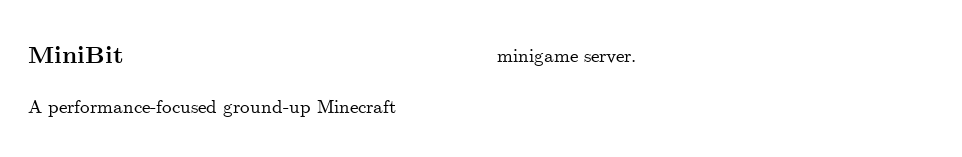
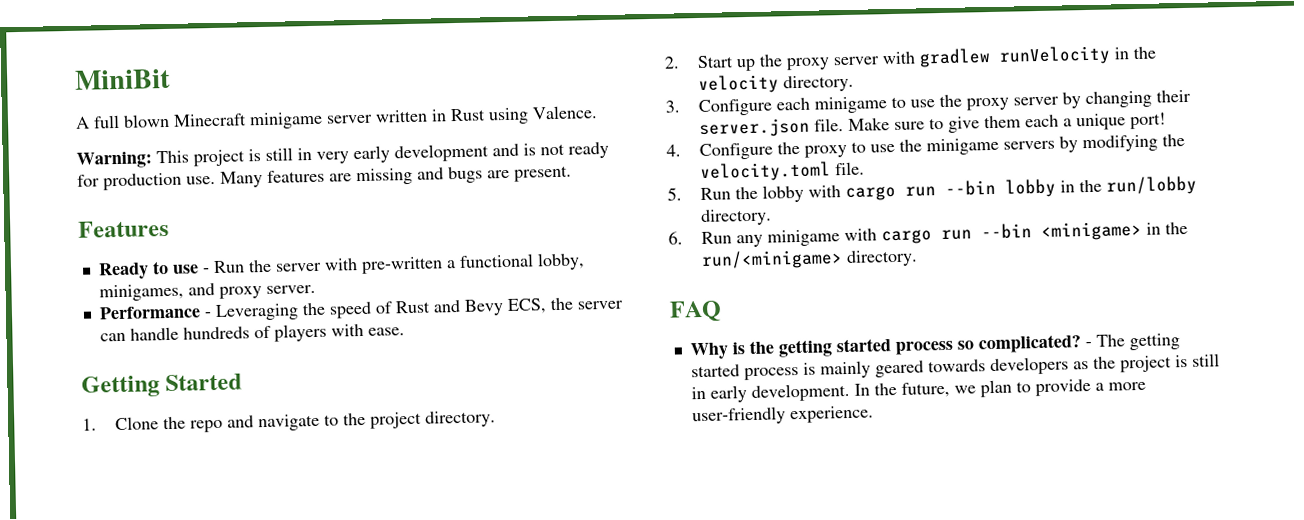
- A performance-focused ground-up Minecraft minigame server.
+ A full blown Minecraft minigame server written in Rust using Valence.
+ Warning: This project is still in very early development and is not ready for production use. Many features are missing and bugs are present.
+ Features
+ Ready to use - Run the server with pre-written a functional lobby, minigames, and proxy server.
+ Performance - Leveraging the speed of Rust and Bevy ECS, the server can handle hundreds of players with ease.
+ Getting Started
+ 1. Clone the repo and navigate to the project directory.
+ 2. Start up the proxy server with gradlew runVelocity in the velocity directory.
+ 3. Configure each minigame to use the proxy server by changing their server.json file. Make sure to give them each a unique port!
+ 4. Configure the proxy to use the minigame servers by modifying the velocity.toml file.
+ 5. Run the lobby with cargo run --bin lobby in the run/lobby directory.
+ 6. Run any minigame with cargo run --bin <minigame> in the run/<minigame> directory.
+ FAQ
+ Why is the getting started process so complicated? - The getting started process is mainly geared towards developers as the project is still in early development. In the future, we plan to provide a more user-friendly experience.

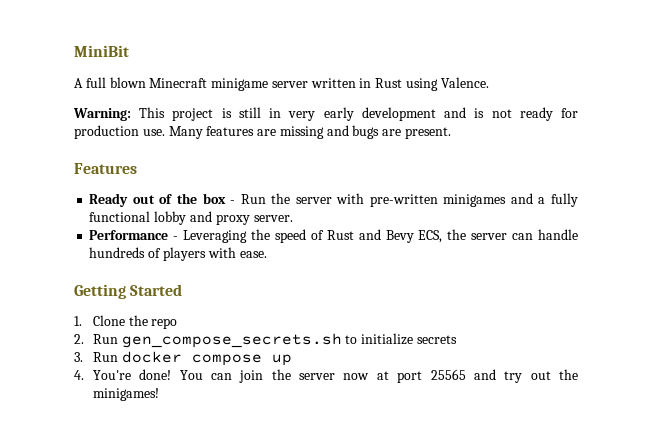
- Ready to use - Run the server with pre-written a functional lobby, minigames, and proxy server.
+ Ready out of the box - Run the server with pre-written minigames and a fully functional lobby and proxy server.
- 1. Clone the repo and navigate to the project directory.
- 2. Start up the proxy server with gradlew runVelocity in the velocity directory.
- 3. Configure each minigame to use the proxy server by changing their server.json file. Make sure to give them each a unique port!
- 4. Configure the proxy to use the minigame servers by modifying the velocity.toml file.
- 5. Run the lobby with cargo run --bin lobby in the run/lobby directory.
- 6. Run any minigame with cargo run --bin <minigame> in the run/<minigame> directory.
- FAQ
- Why is the getting started process so complicated? - The getting started process is mainly geared towards developers as the project is still in early development. In the future, we plan to provide a more user-friendly experience.
+ 1. Clone the repo
+ 2. Run gen_compose_secrets.sh to initialize secrets
+ 3. Run docker compose up
+ 4. You're done! You can join the server now at port 25565 and try out the minigames!

